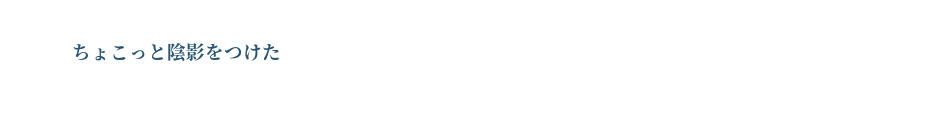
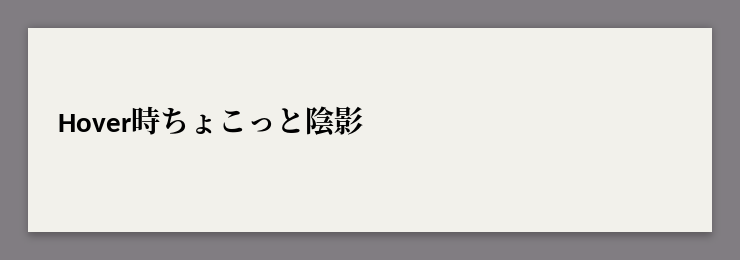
- ちょこっと陰影をつけた
+ Hover時ちょこっと陰影

